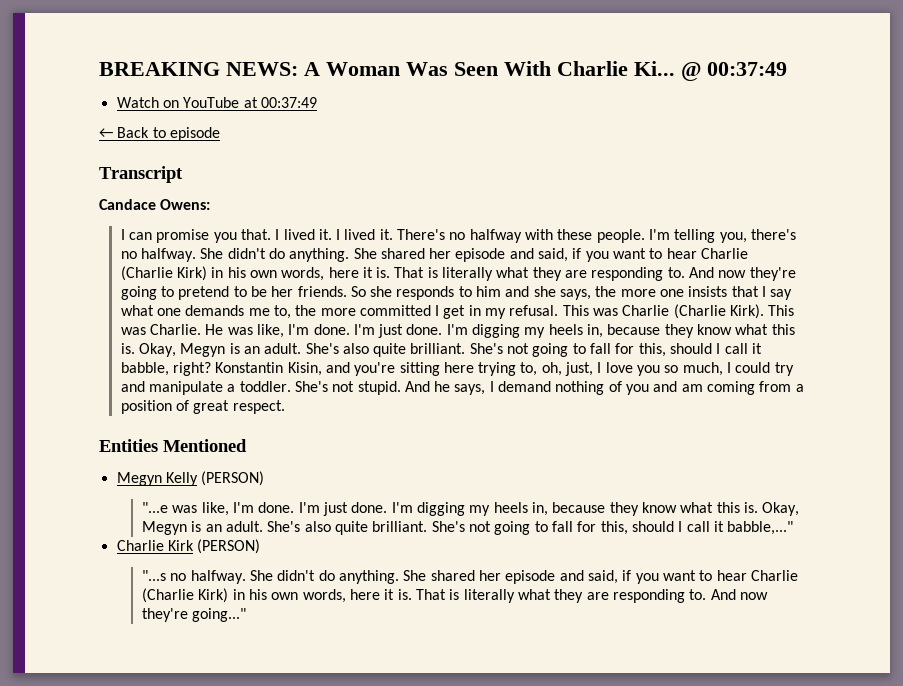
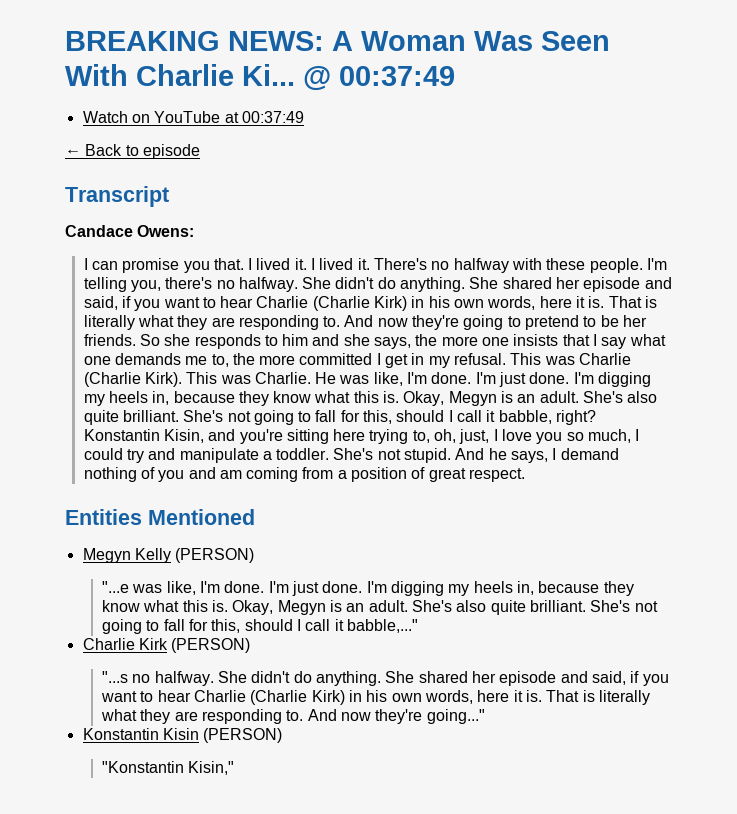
+ Konstantin Kisin (PERSON)
+ "Konstantin Kisin,"

